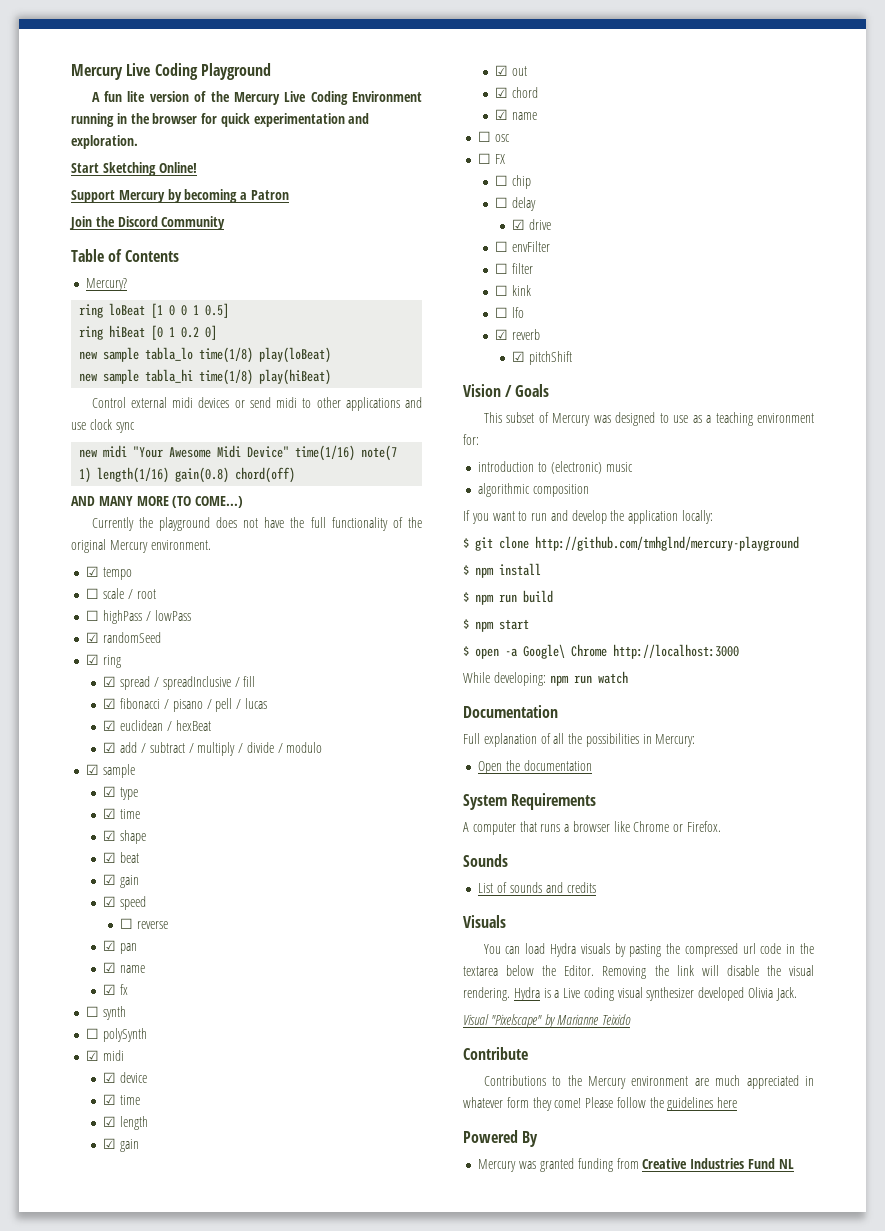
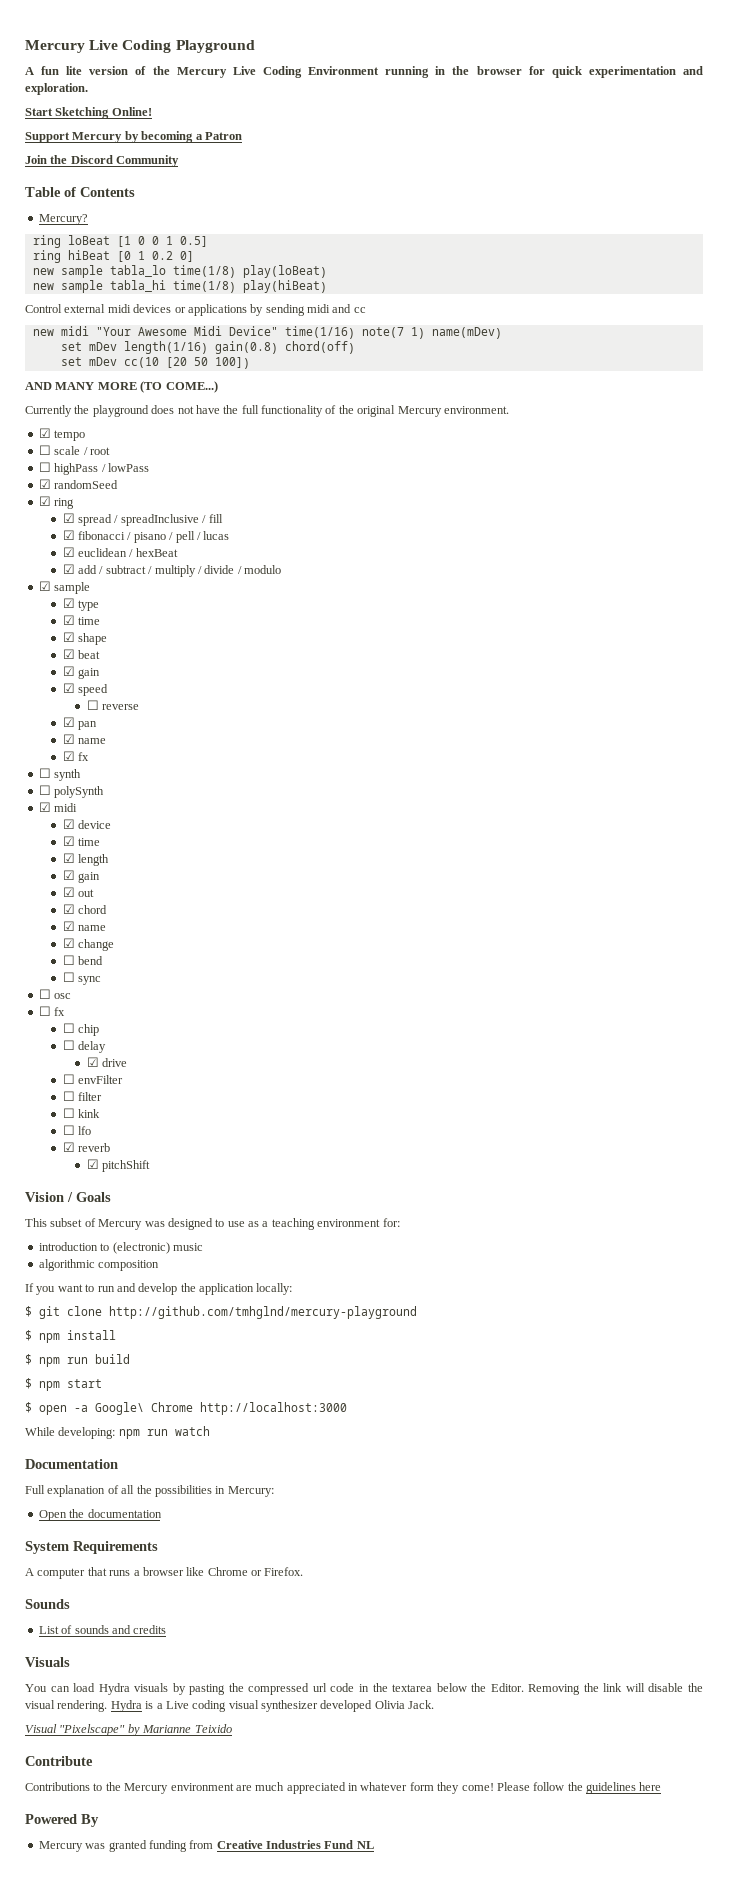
- Control external midi devices or send midi to other applications and use clock sync
+ Control external midi devices or applications by sending midi and cc
- new midi "Your Awesome Midi Device" time(1/16) note(7 1) length(1/16) gain(0.8) chord(off)
+ new midi "Your Awesome Midi Device" time(1/16) note(7 1) name(mDev)
+ set mDev length(1/16) gain(0.8) chord(off)
+ set mDev cc(10 [20 50 100])
+ ☑ change
+ ☐ bend
+ ☐ sync
- ☐ FX
+ ☐ fx

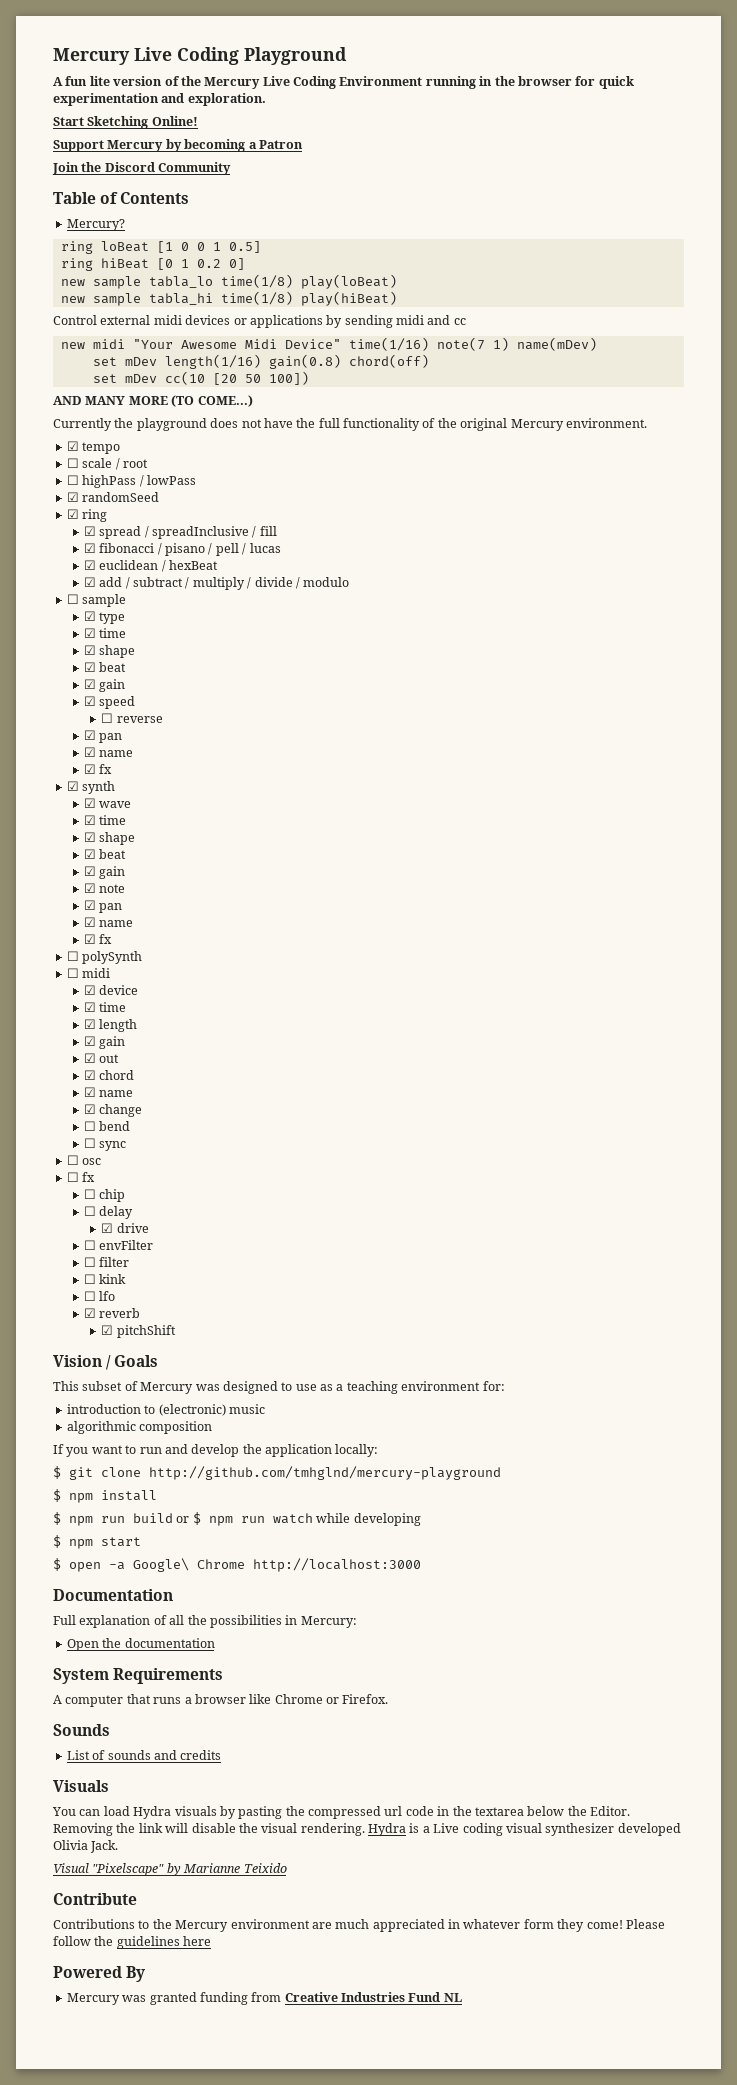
- ☑ sample
+ ☐ sample
- ☐ synth
+ ☑ synth
+ ☑ wave
+ ☑ time
+ ☑ shape
+ ☑ beat
+ ☑ gain
+ ☑ note
+ ☑ pan
+ ☑ name
+ ☑ fx
- ☑ midi
+ ☐ midi
- $ npm run build
+ $ npm run build or $ npm run watch while developing
- While developing: npm run watch

